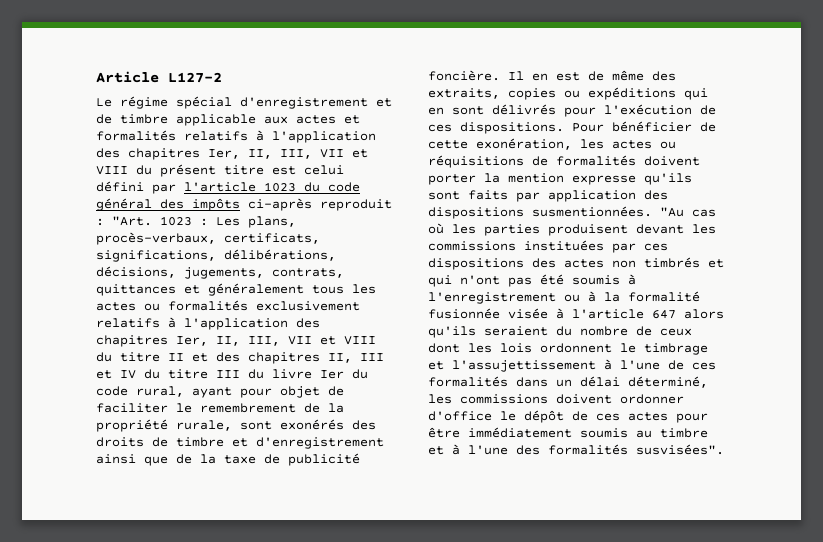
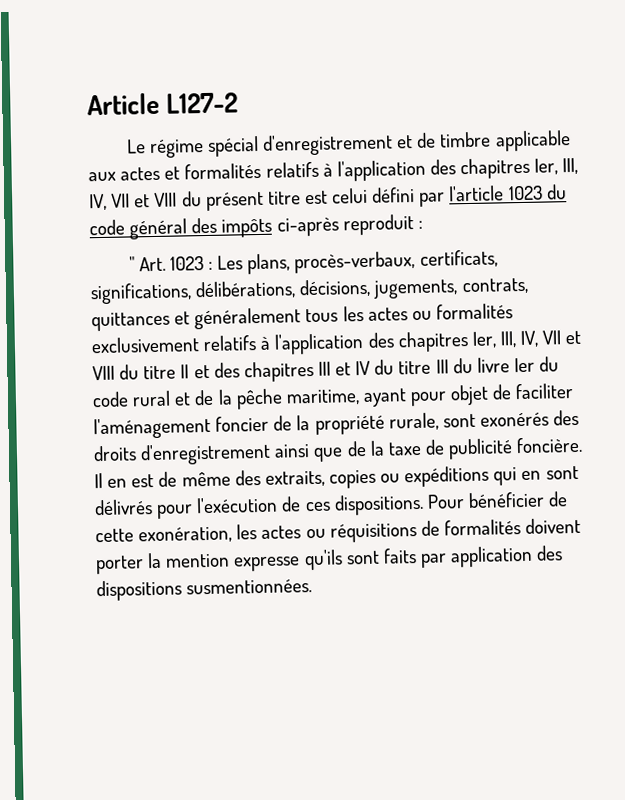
- Le régime spécial d'enregistrement et de timbre applicable aux actes et formalités relatifs à l'application des chapitres Ier, II, III, VII et VIII du présent titre est celui défini par l'article 1023 du code général des impôts ci-après reproduit : "Art. 1023 :
+ Le régime spécial d'enregistrement et de timbre applicable aux actes et formalités relatifs à l'application des chapitres Ier, III, IV, VII et VIII du présent titre est celui défini par l'article 1023 du code général des impôts ci-après reproduit :
+ " Art. 1023 :
- Les plans, procès-verbaux, certificats, significations, délibérations, décisions, jugements, contrats, quittances et généralement tous les actes ou formalités exclusivement relatifs à l'application des chapitres Ier, II, III, VII et VIII du titre II et des chapitres II, III et IV du titre III du livre Ier du code rural, ayant pour objet de faciliter le remembrement de la propriété rurale, sont exonérés des droits de timbre et d'enregistrement ainsi que de la taxe de publicité foncière.
+ Les plans, procès-verbaux, certificats, significations, délibérations, décisions, jugements, contrats, quittances et généralement tous les actes ou formalités exclusivement relatifs à l'application des chapitres Ier, III, IV, VII et VIII du titre II et des chapitres III et IV du titre III du livre Ier du code rural et de la pêche maritime, ayant pour objet de faciliter l'aménagement foncier de la propriété rurale, sont exonérés des droits d'enregistrement ainsi que de la taxe de publicité foncière.
- "Au cas où les parties produisent devant les commissions instituées par ces dispositions des actes non timbrés et qui n'ont pas été soumis à l'enregistrement ou à la formalité fusionnée visée à l'article 647 alors qu'ils seraient du nombre de ceux dont les lois ordonnent le timbrage et l'assujettissement à l'une de ces formalités dans un délai déterminé, les commissions doivent ordonner d'office le dépôt de ces actes pour être immédiatement soumis au timbre et à l'une des formalités susvisées".

